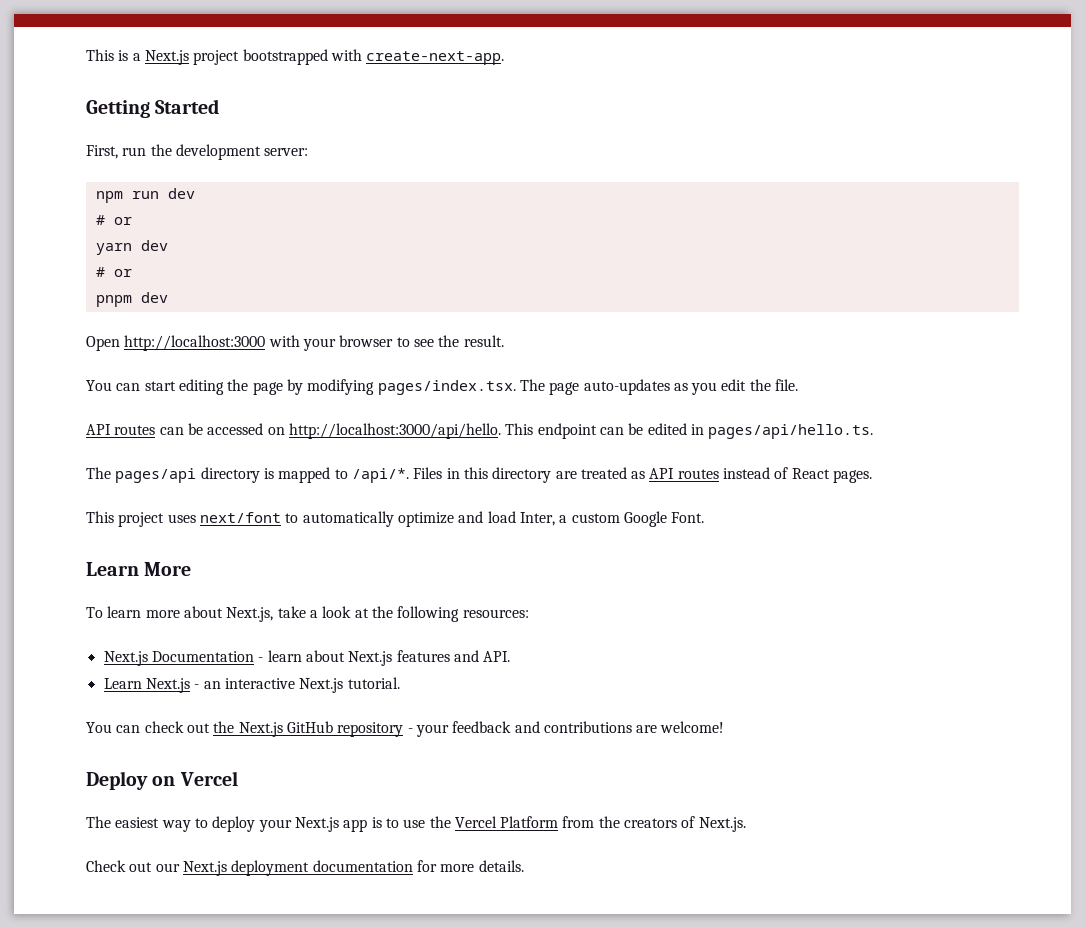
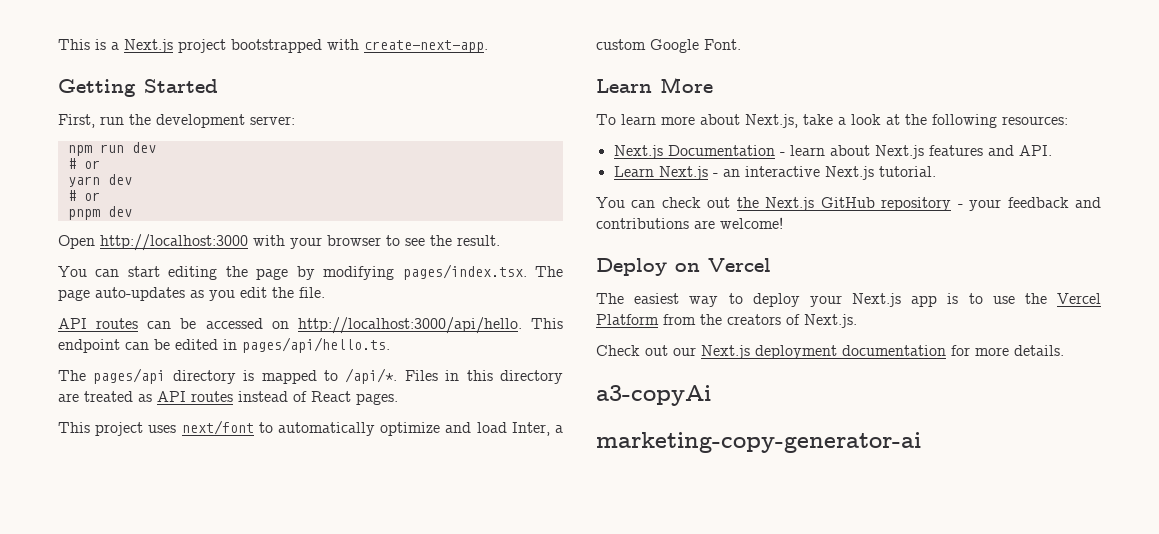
+ a3-copyAi
+ marketing-copy-generator-ai

